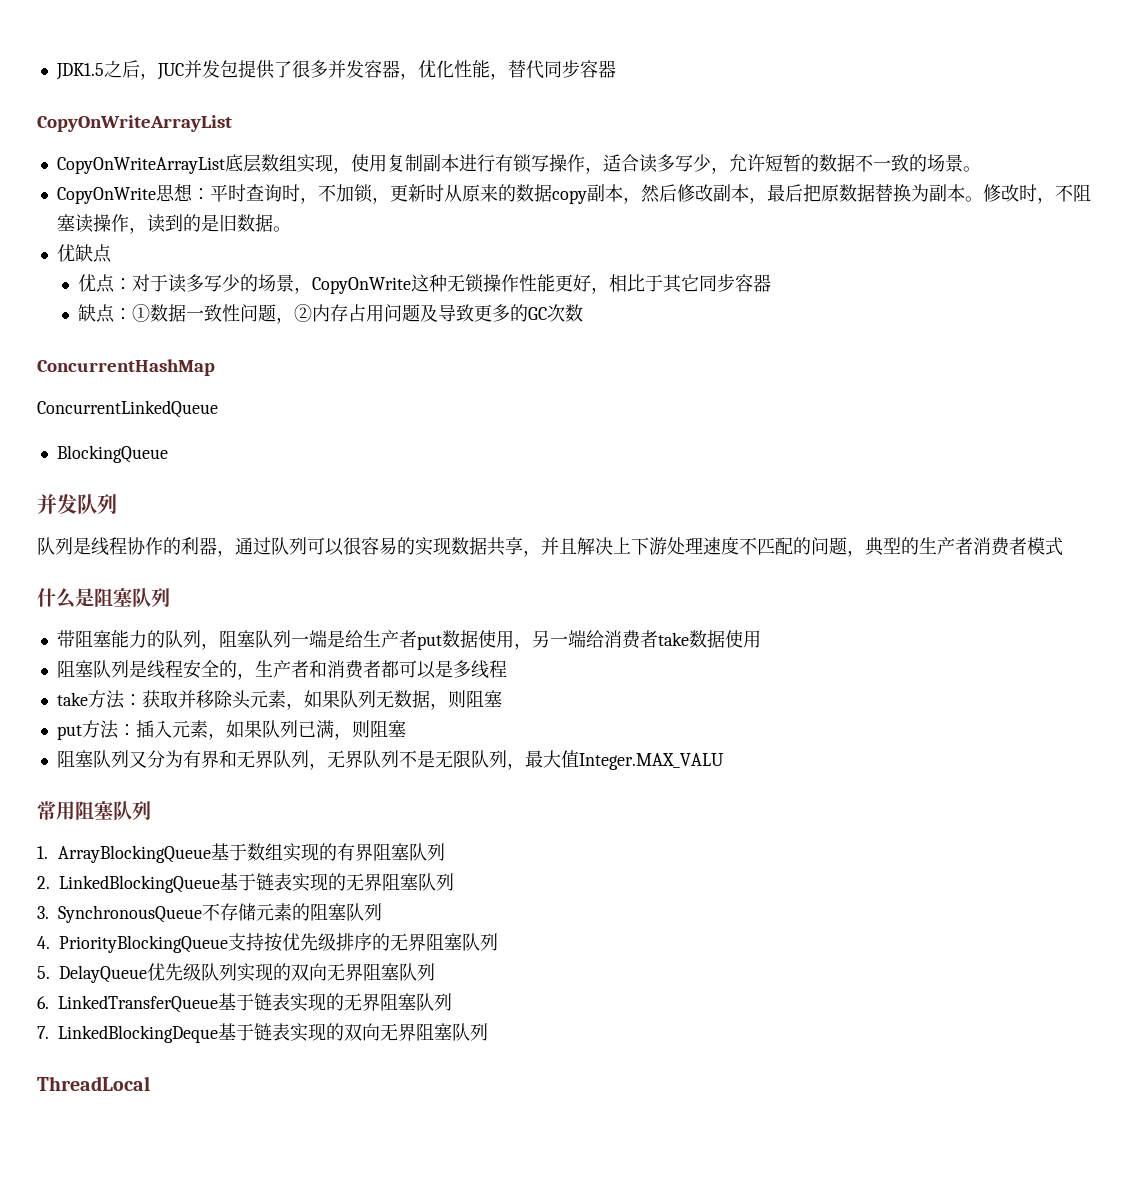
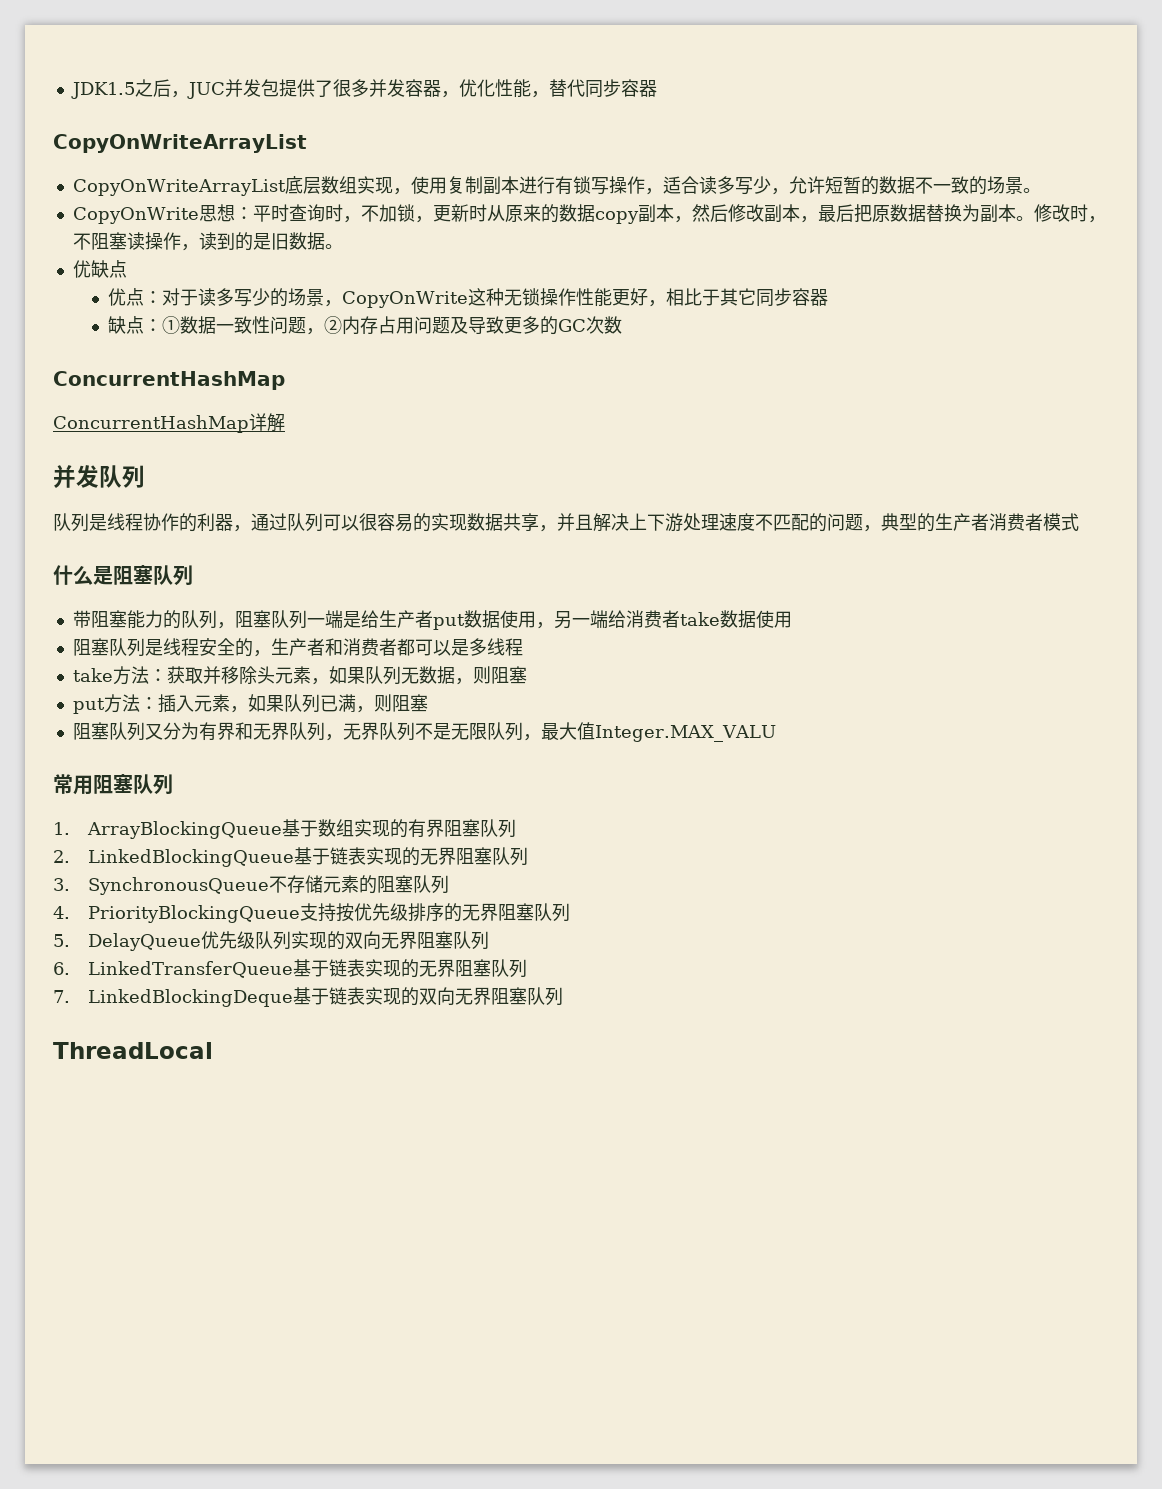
- ConcurrentLinkedQueue
- BlockingQueue
+ ConcurrentHashMap详解

